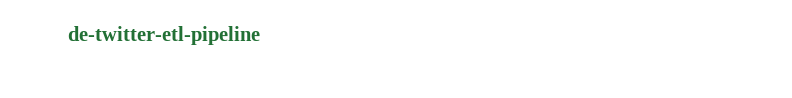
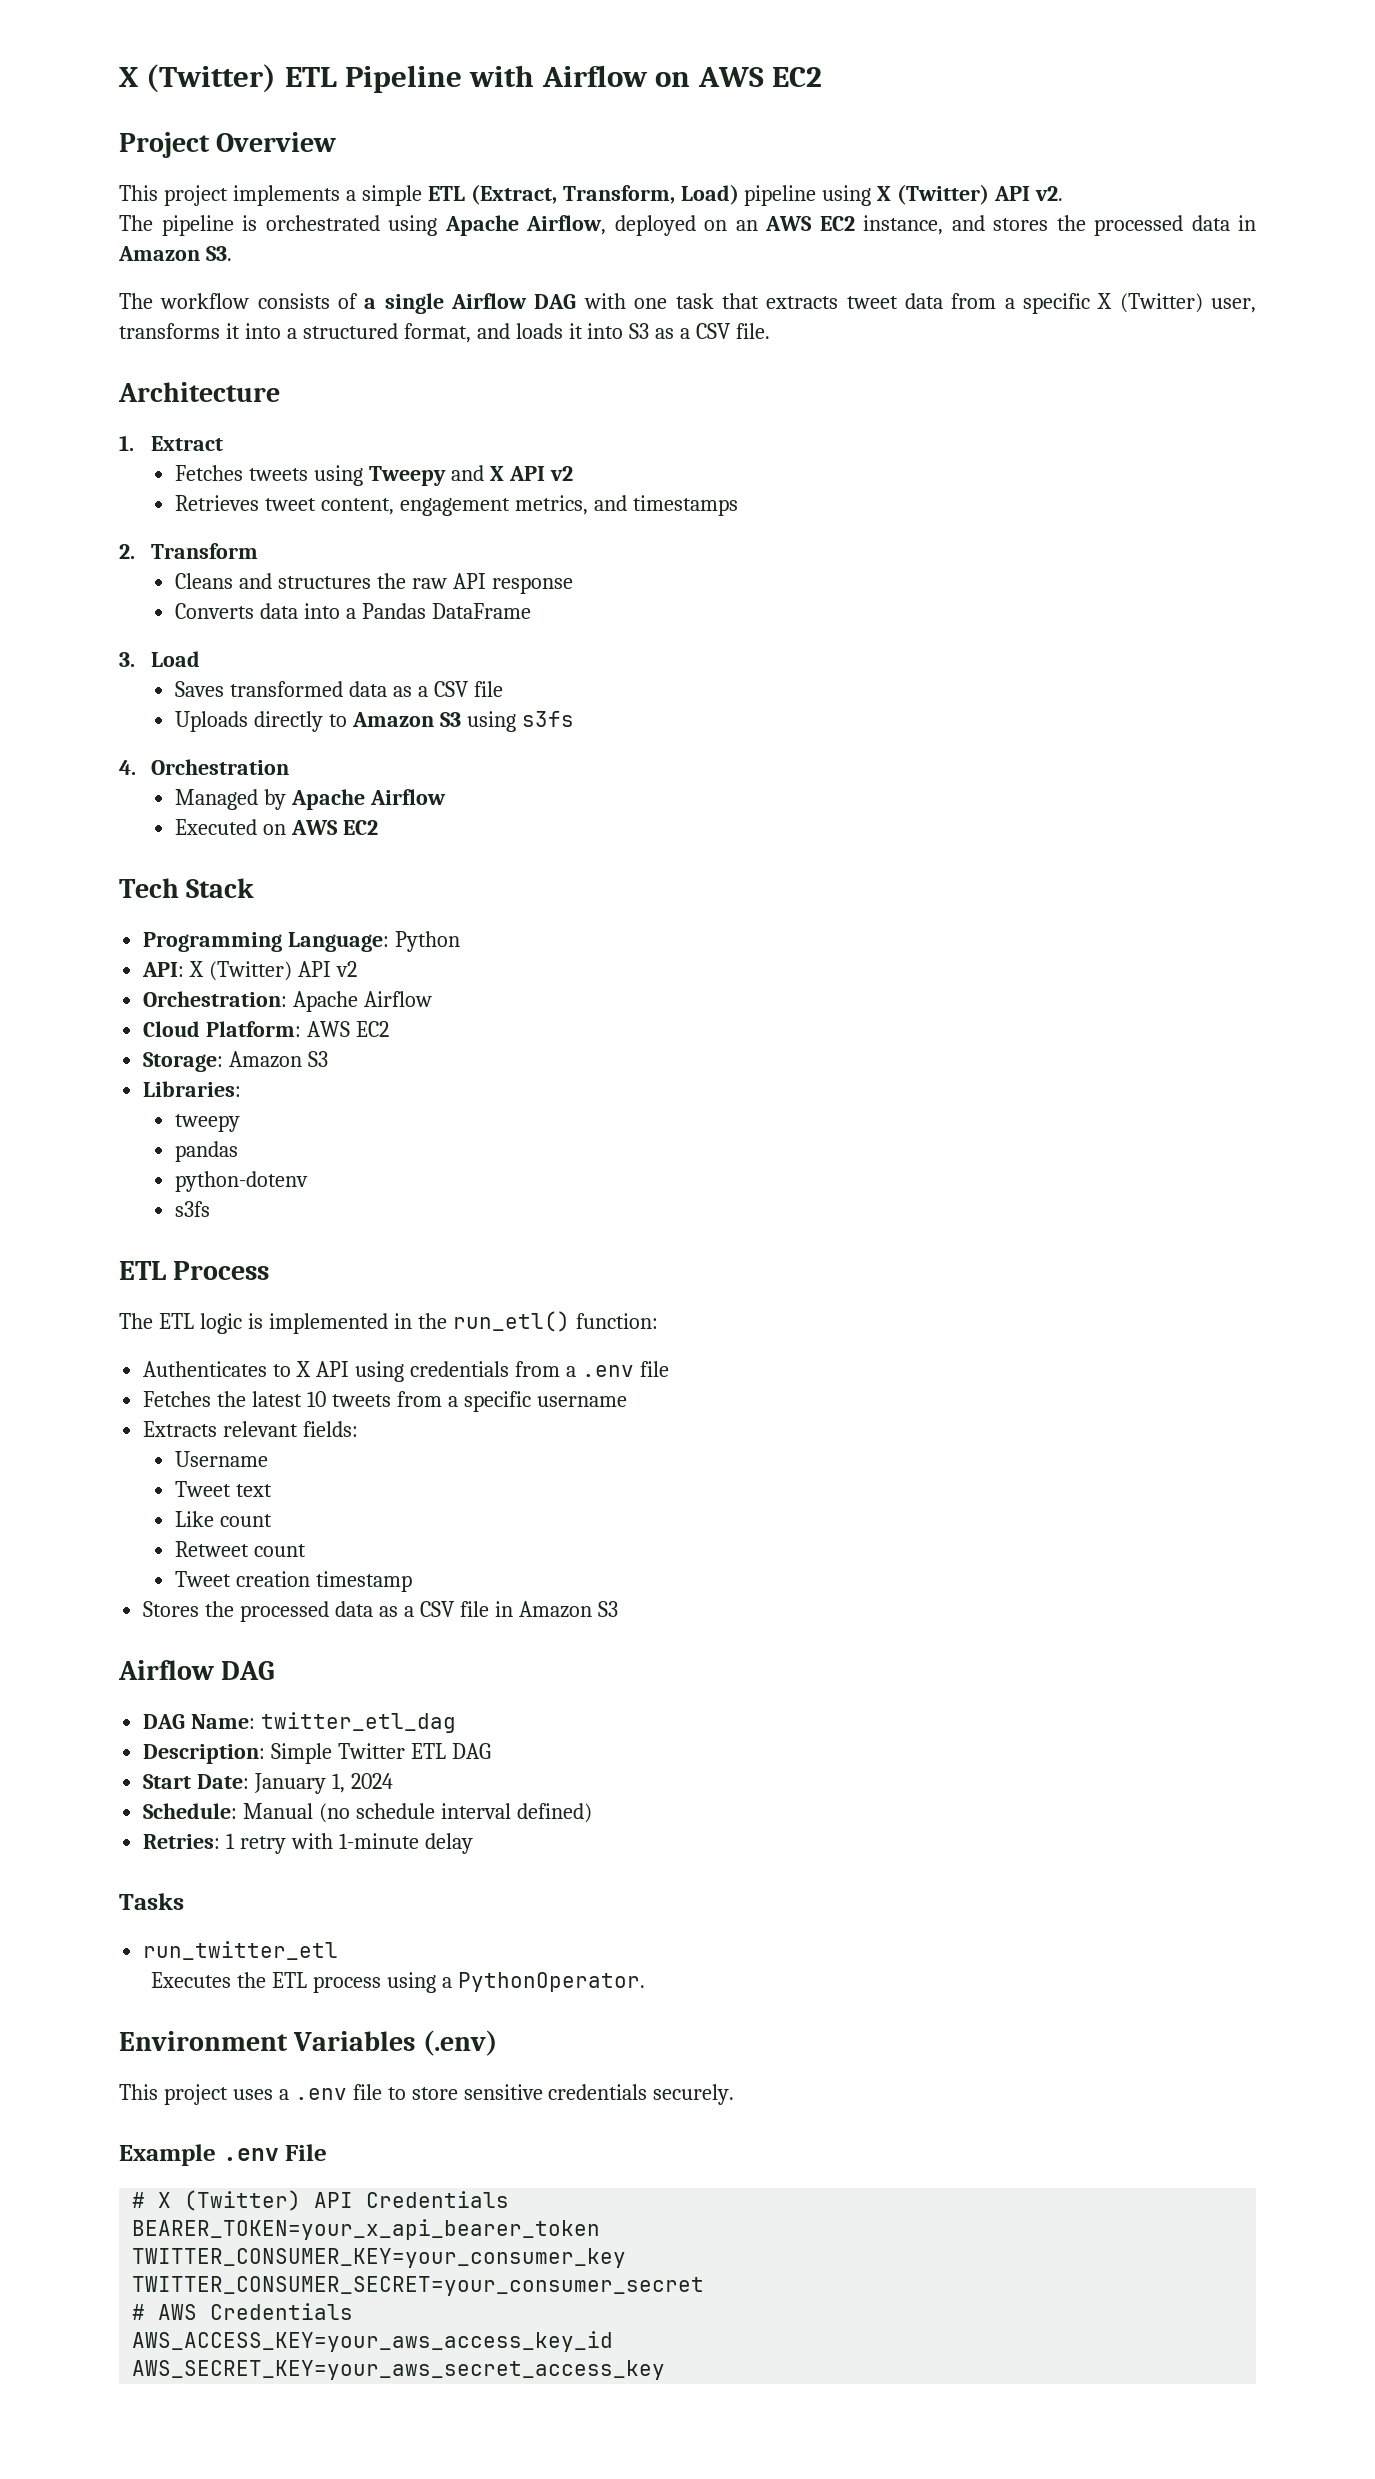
- de-twitter-etl-pipeline
+ X (Twitter) ETL Pipeline with Airflow on AWS EC2
+ Project Overview
+ This project implements a simple ETL (Extract, Transform, Load) pipeline using X (Twitter) API v2.
+ The pipeline is orchestrated using Apache Airflow, deployed on an AWS EC2 instance, and stores the processed data in Amazon S3.
+ The workflow consists of a single Airflow DAG with one task that extracts tweet data from a specific X (Twitter) user, transforms it into a structured format, and loads it into S3 as a CSV file.
+ Architecture
+ 1. Extract
+ Fetches tweets using Tweepy and X API v2
+ Retrieves tweet content, engagement metrics, and timestamps
+ 2. Transform
+ Cleans and structures the raw API response
+ Converts data into a Pandas DataFrame
+ 3. Load
+ Saves transformed data as a CSV file
+ Uploads directly to Amazon S3 using s3fs
+ 4. Orchestration
+ Managed by Apache Airflow
+ Executed on AWS EC2
+ Tech Stack
+ Programming Language: Python
+ API: X (Twitter) API v2
+ Orchestration: Apache Airflow
+ Cloud Platform: AWS EC2
+ Storage: Amazon S3
+ Libraries:
+ tweepy
+ pandas
+ python-dotenv
+ s3fs
+ ETL Process
+ The ETL logic is implemented in the run_etl() function:
+ Authenticates to X API using credentials from a .env file
+ Fetches the latest 10 tweets from a specific username
+ Extracts relevant fields:
+ Username
+ Tweet text
+ Like count
+ Retweet count
+ Tweet creation timestamp
+ Stores the processed data as a CSV file in Amazon S3
+ Airflow DAG
+ DAG Name: twitter_etl_dag
+ Description: Simple Twitter ETL DAG
+ Start Date: January 1, 2024
+ Schedule: Manual (no schedule interval defined)
+ Retries: 1 retry with 1-minute delay
+ Tasks
+ run_twitter_etl
+ Executes the ETL process using a PythonOperator.
+ Environment Variables (.env)
+ This project uses a .env file to store sensitive credentials securely.
+ Example .env File
+ # X (Twitter) API Credentials
+ BEARER_TOKEN=your_x_api_bearer_token
+ TWITTER_CONSUMER_KEY=your_consumer_key
+ TWITTER_CONSUMER_SECRET=your_consumer_secret
+ # AWS Credentials
+ AWS_ACCESS_KEY=your_aws_access_key_id
+ AWS_SECRET_KEY=your_aws_secret_access_key

